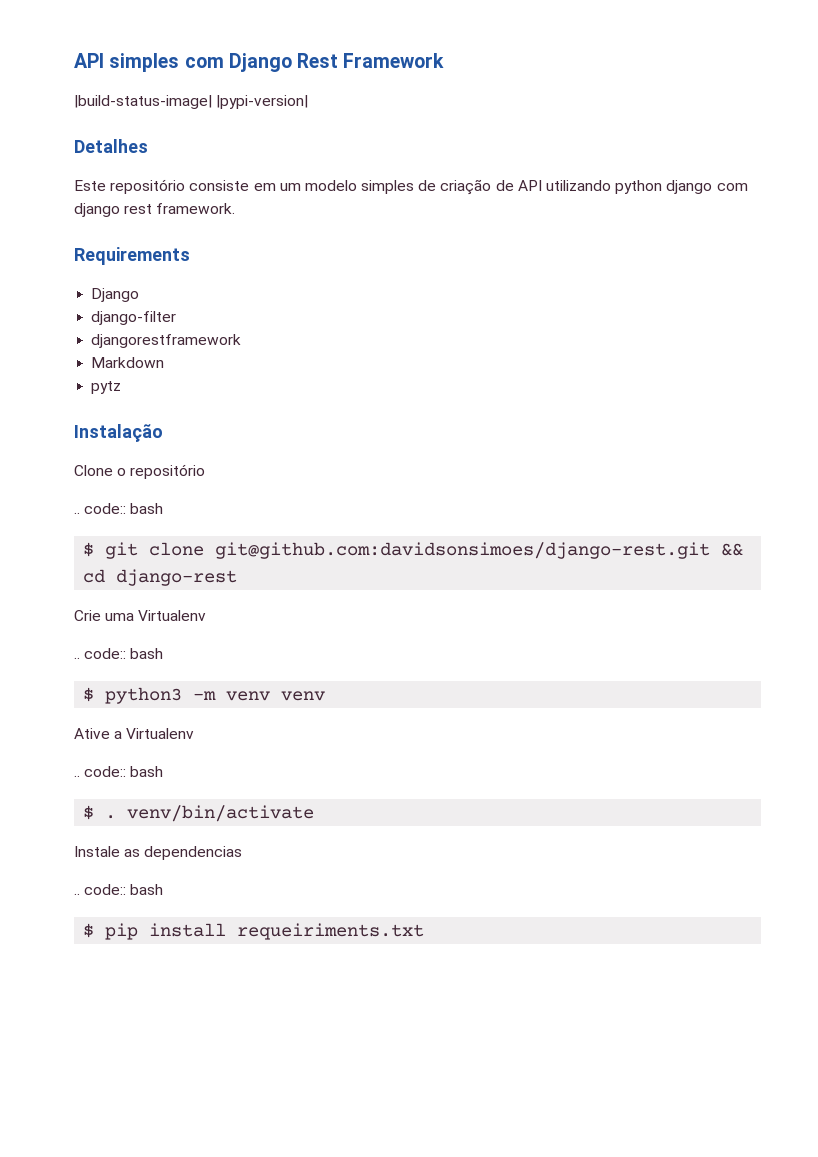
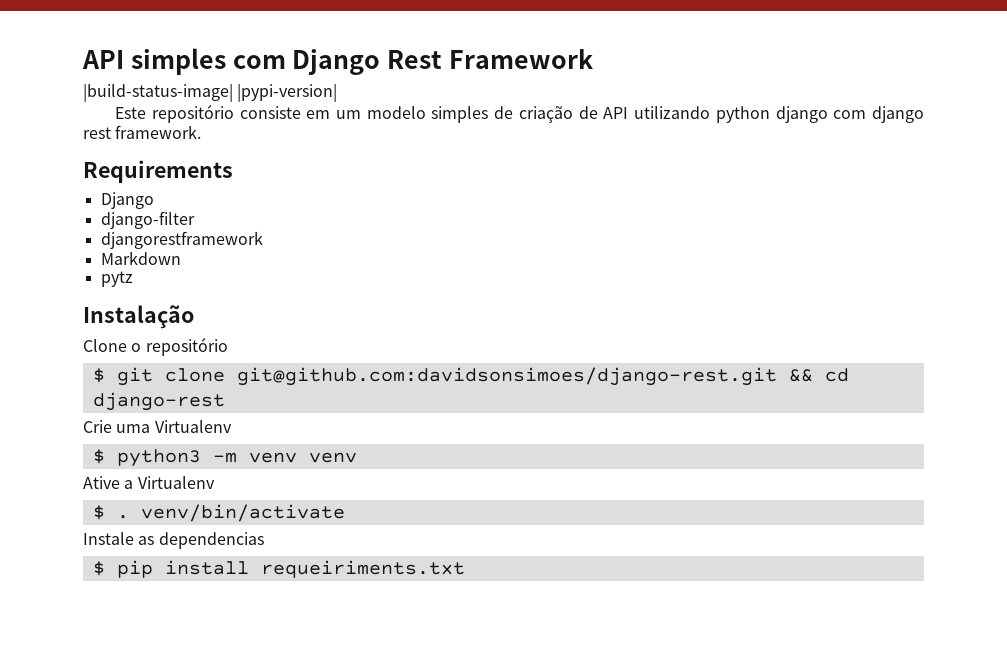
- Detalhes
  Clone o repositório
- .. code:: bash
  Crie uma Virtualenv
- .. code:: bash
  Ative a Virtualenv
- .. code:: bash
  Instale as dependencias
- .. code:: bash

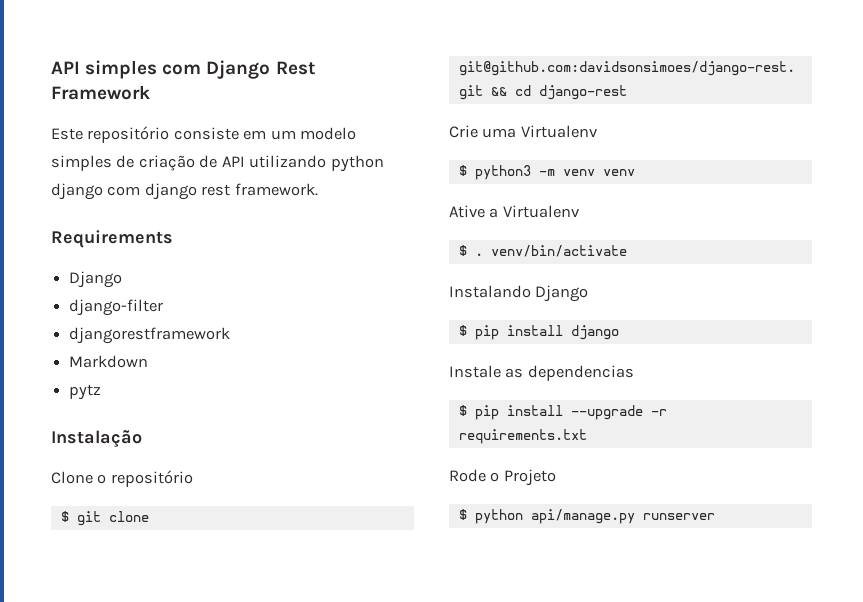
- |build-status-image| |pypi-version|
+ Instalando Django
+ $ pip install django
- $ pip install requeiriments.txt
+ $ pip install --upgrade -r requirements.txt
+ Rode o Projeto
+ $ python api/manage.py runserver

